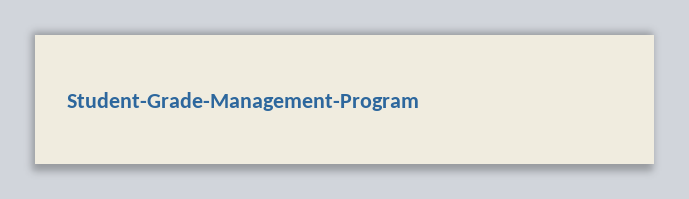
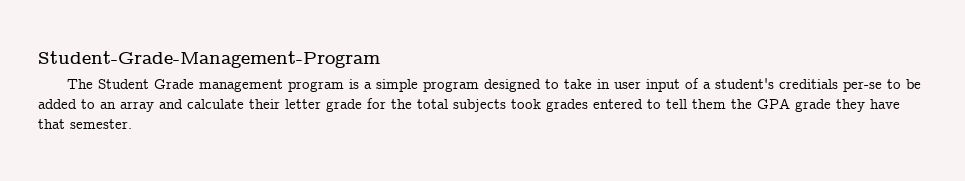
+ The Student Grade management program is a simple program designed to take in user input of a student's creditials per-se to be added to an array and calculate their letter grade for the total subjects took grades entered to tell them the GPA grade they have that semester.

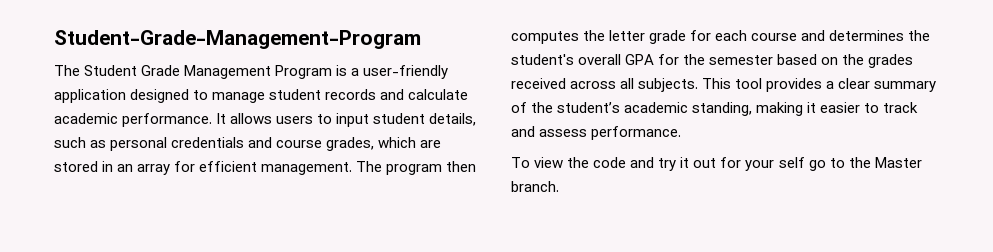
- The Student Grade management program is a simple program designed to take in user input of a student's creditials per-se to be added to an array and calculate their letter grade for the total subjects took grades entered to tell them the GPA grade they have that semester.
+ The Student Grade Management Program is a user-friendly application designed to manage student records and calculate academic performance. It allows users to input student details, such as personal credentials and course grades, which are stored in an array for efficient management. The program then computes the letter grade for each course and determines the student's overall GPA for the semester based on the grades received across all subjects. This tool provides a clear summary of the student’s academic standing, making it easier to track and assess performance.
+ To view the code and try it out for your self go to the Master branch.

